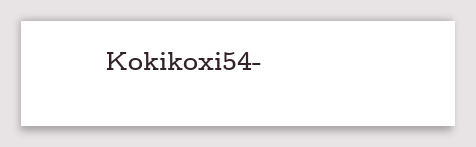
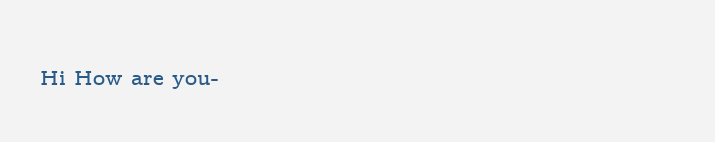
- Kokikoxi54-
+ Hi How are you-

